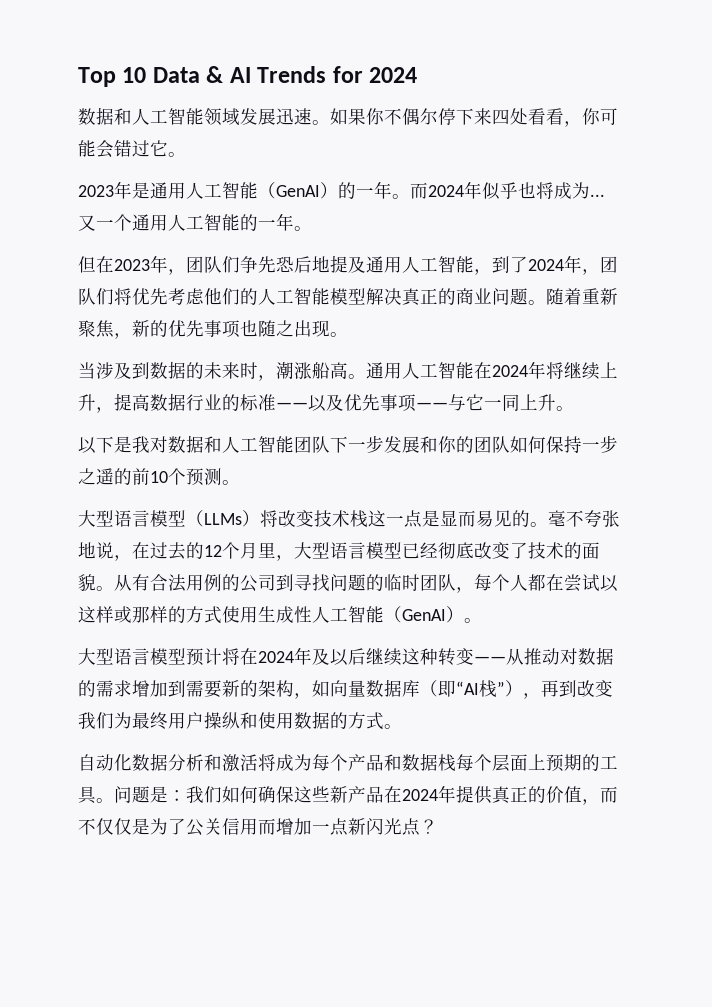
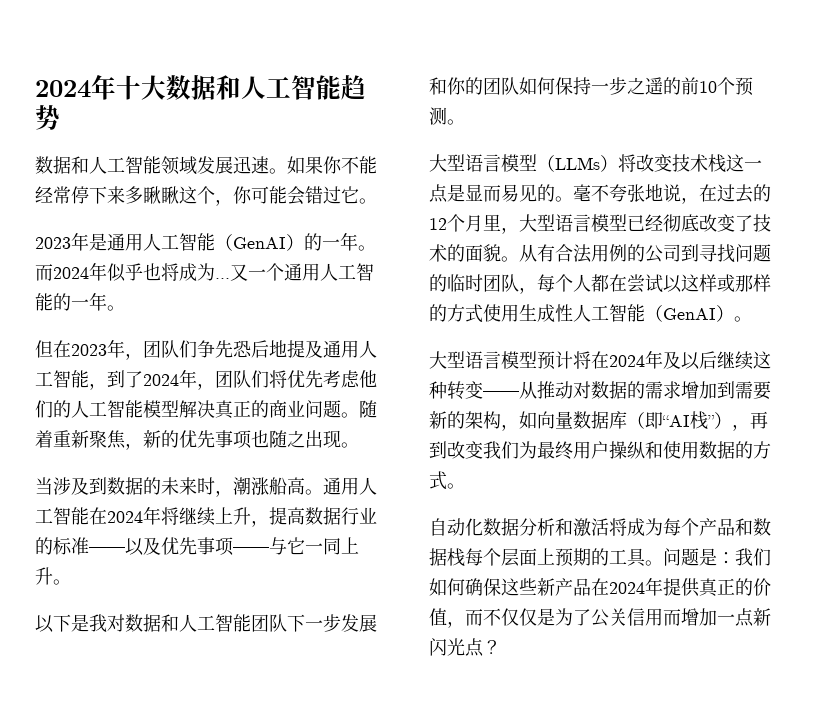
- Top 10 Data & AI Trends for 2024
+ 2024年十大数据和人工智能趋势
- 如果你不偶尔停下来四处看看，你可能会错过它。
+ 如果你不能经常停下来多瞅瞅这个，你可能会错过它。

